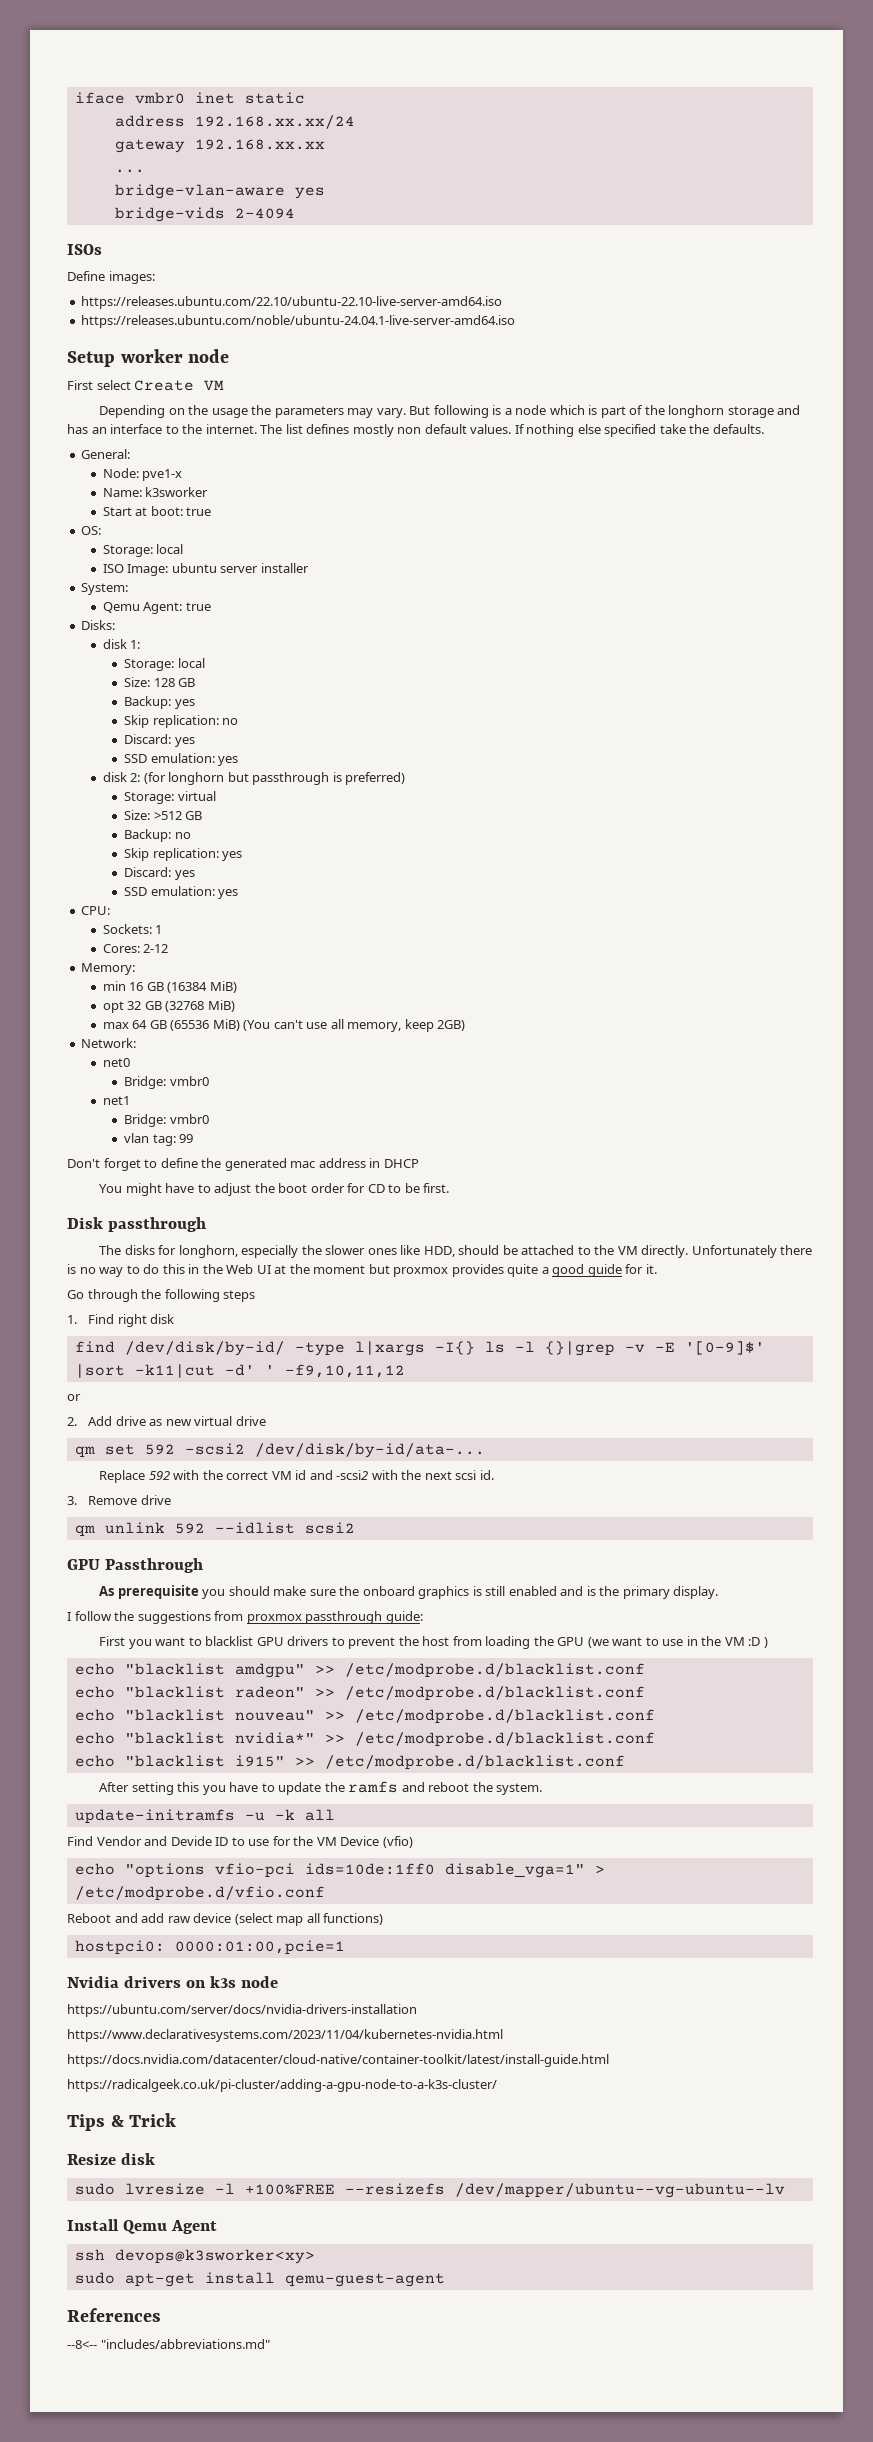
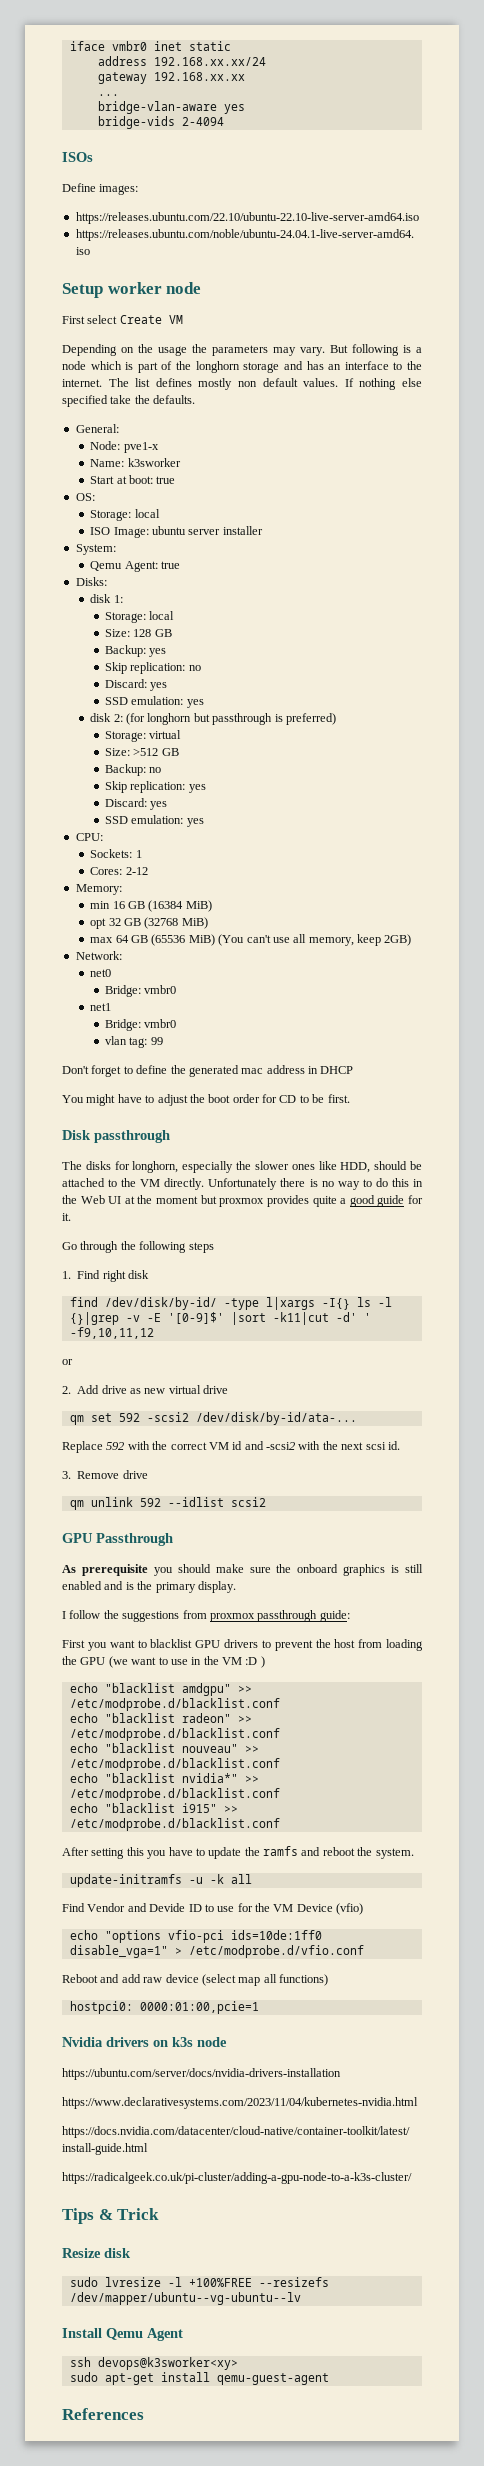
- --8<-- "includes/abbreviations.md"

